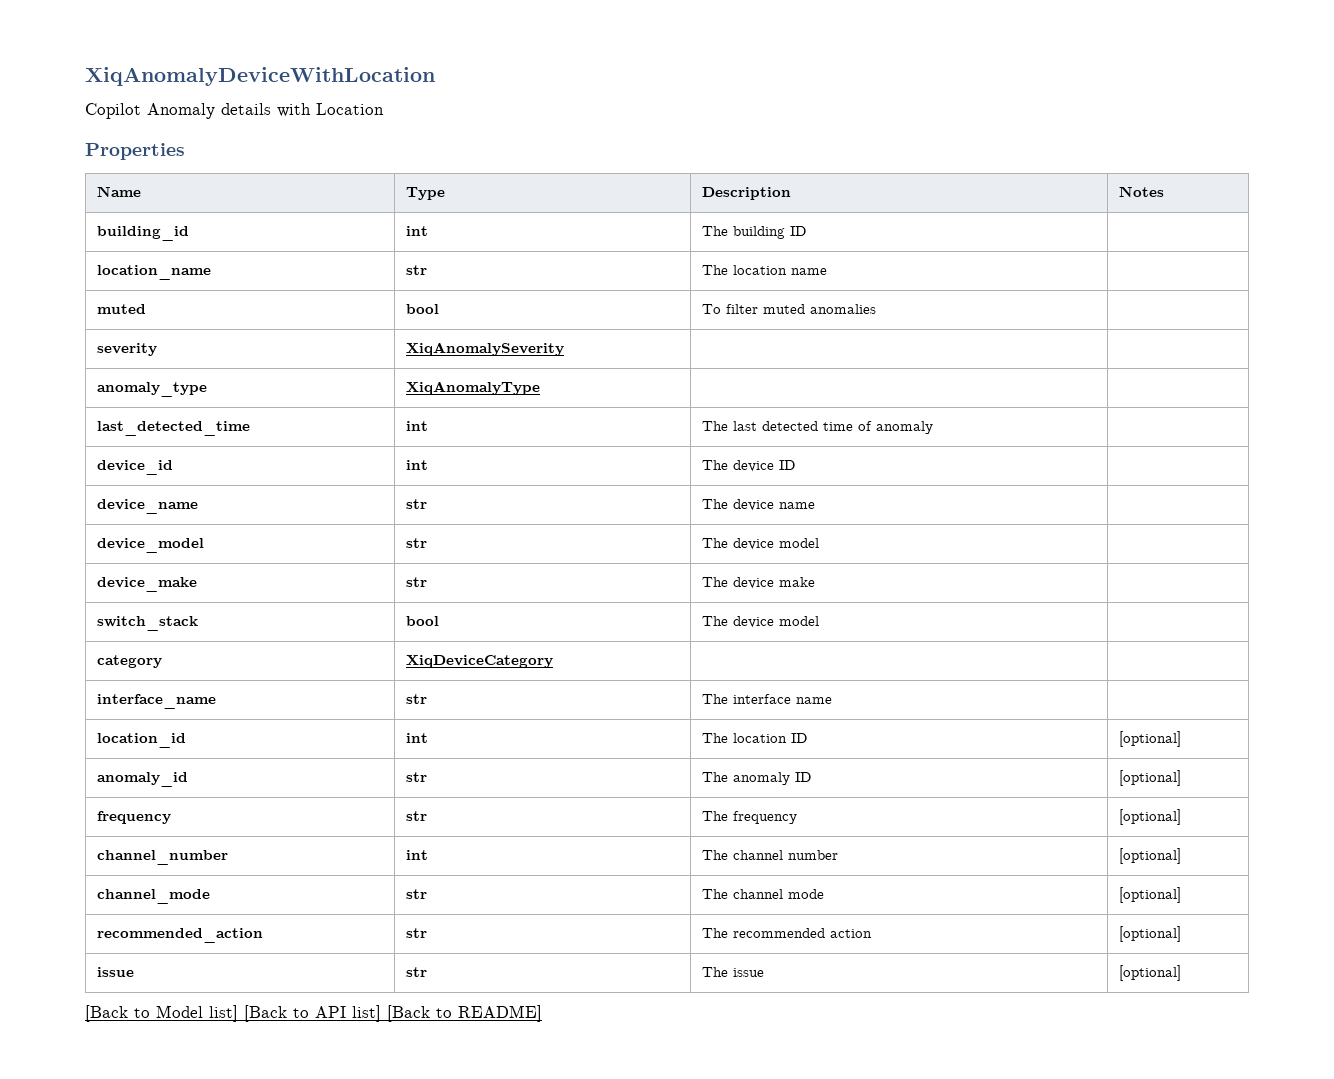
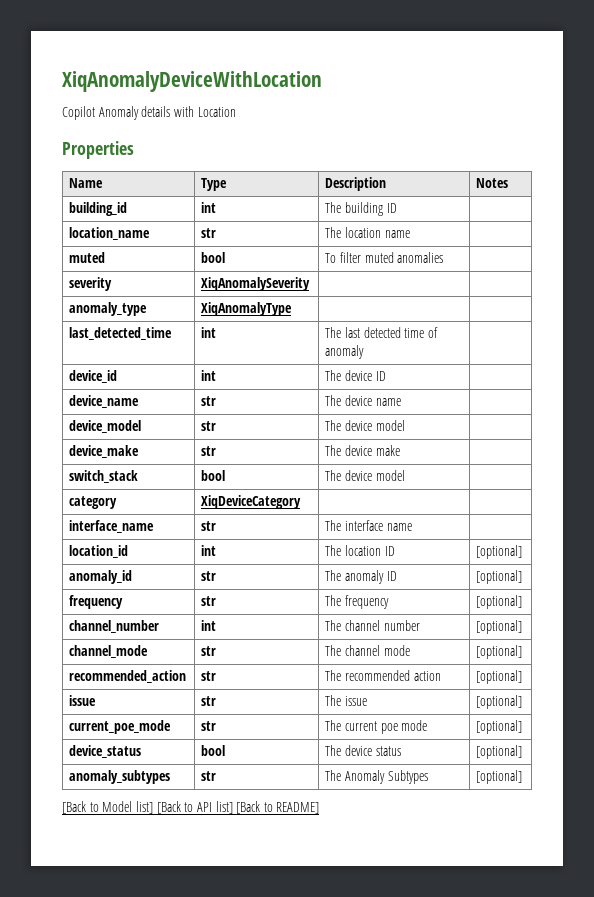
+ current_poe_mode | str | The current poe mode | [optional]
+ device_status | bool | The device status | [optional]
+ anomaly_subtypes | str | The Anomaly Subtypes | [optional]

